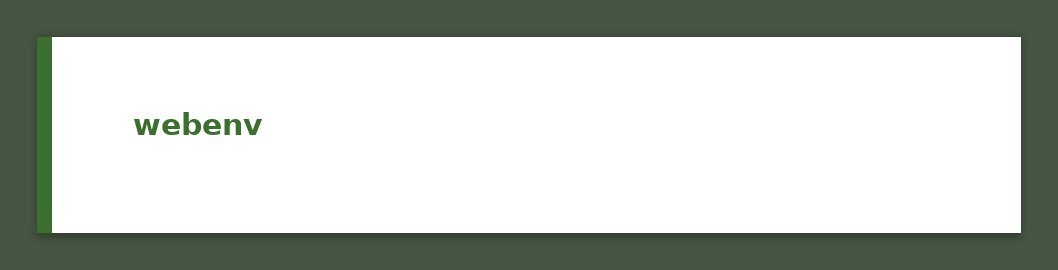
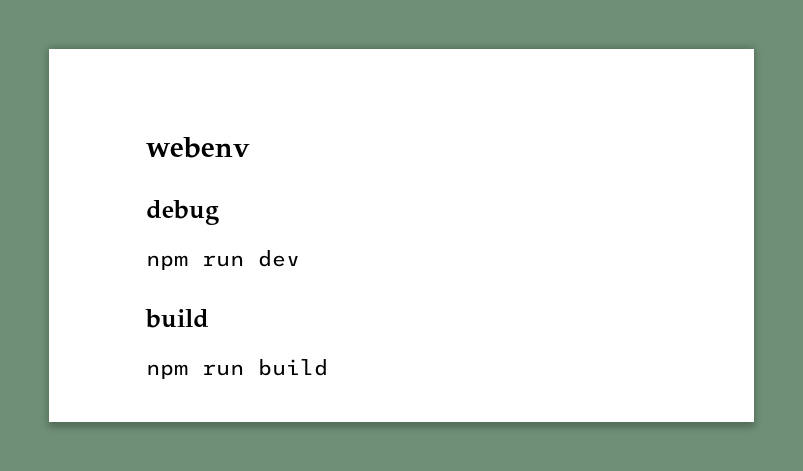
+ debug
+ npm run dev
+ build
+ npm run build

